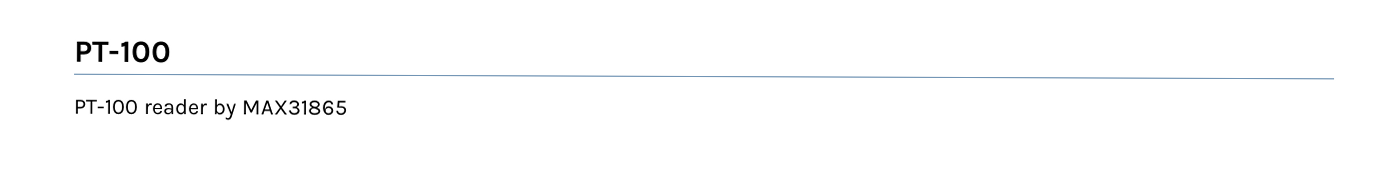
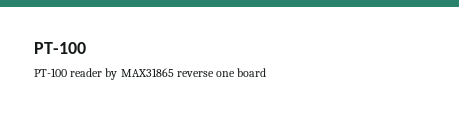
- PT-100 reader by MAX31865
+ PT-100 reader by MAX31865 reverse one board

